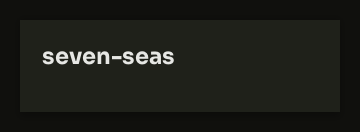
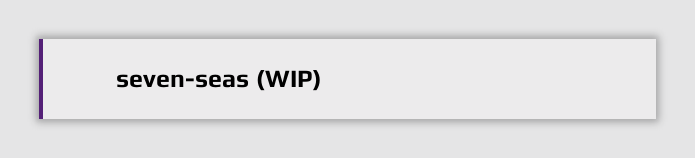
- seven-seas
+ seven-seas (WIP)

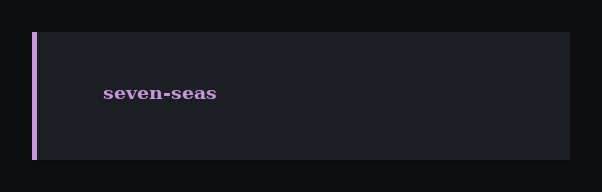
- seven-seas (WIP)
+ seven-seas

